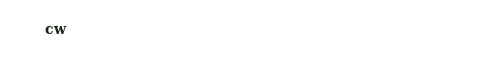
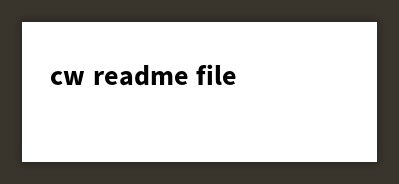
- cw
+ cw readme file

